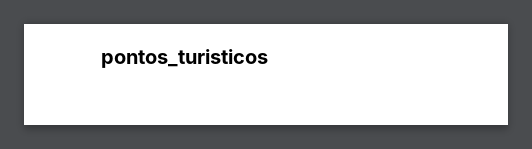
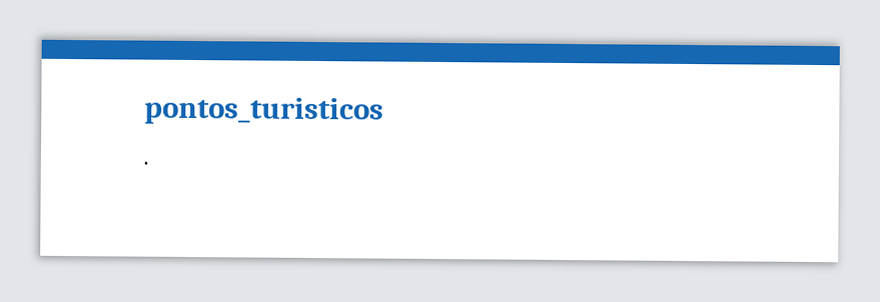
+ .

